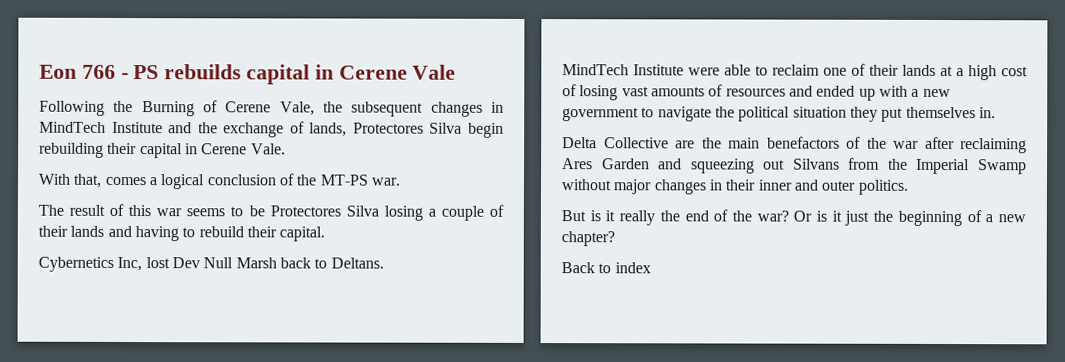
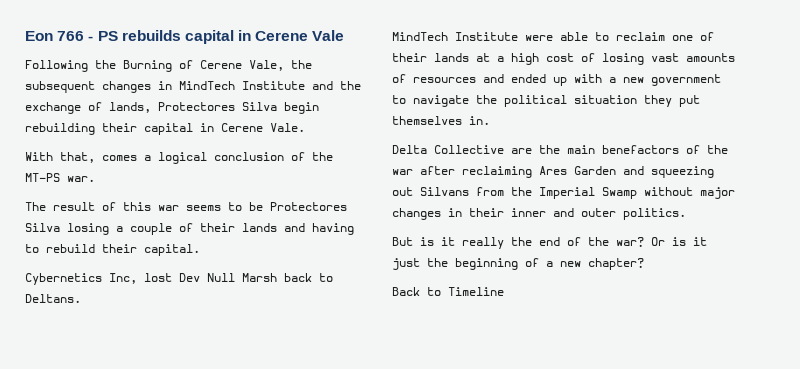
- Back to index
+ Back to Timeline

